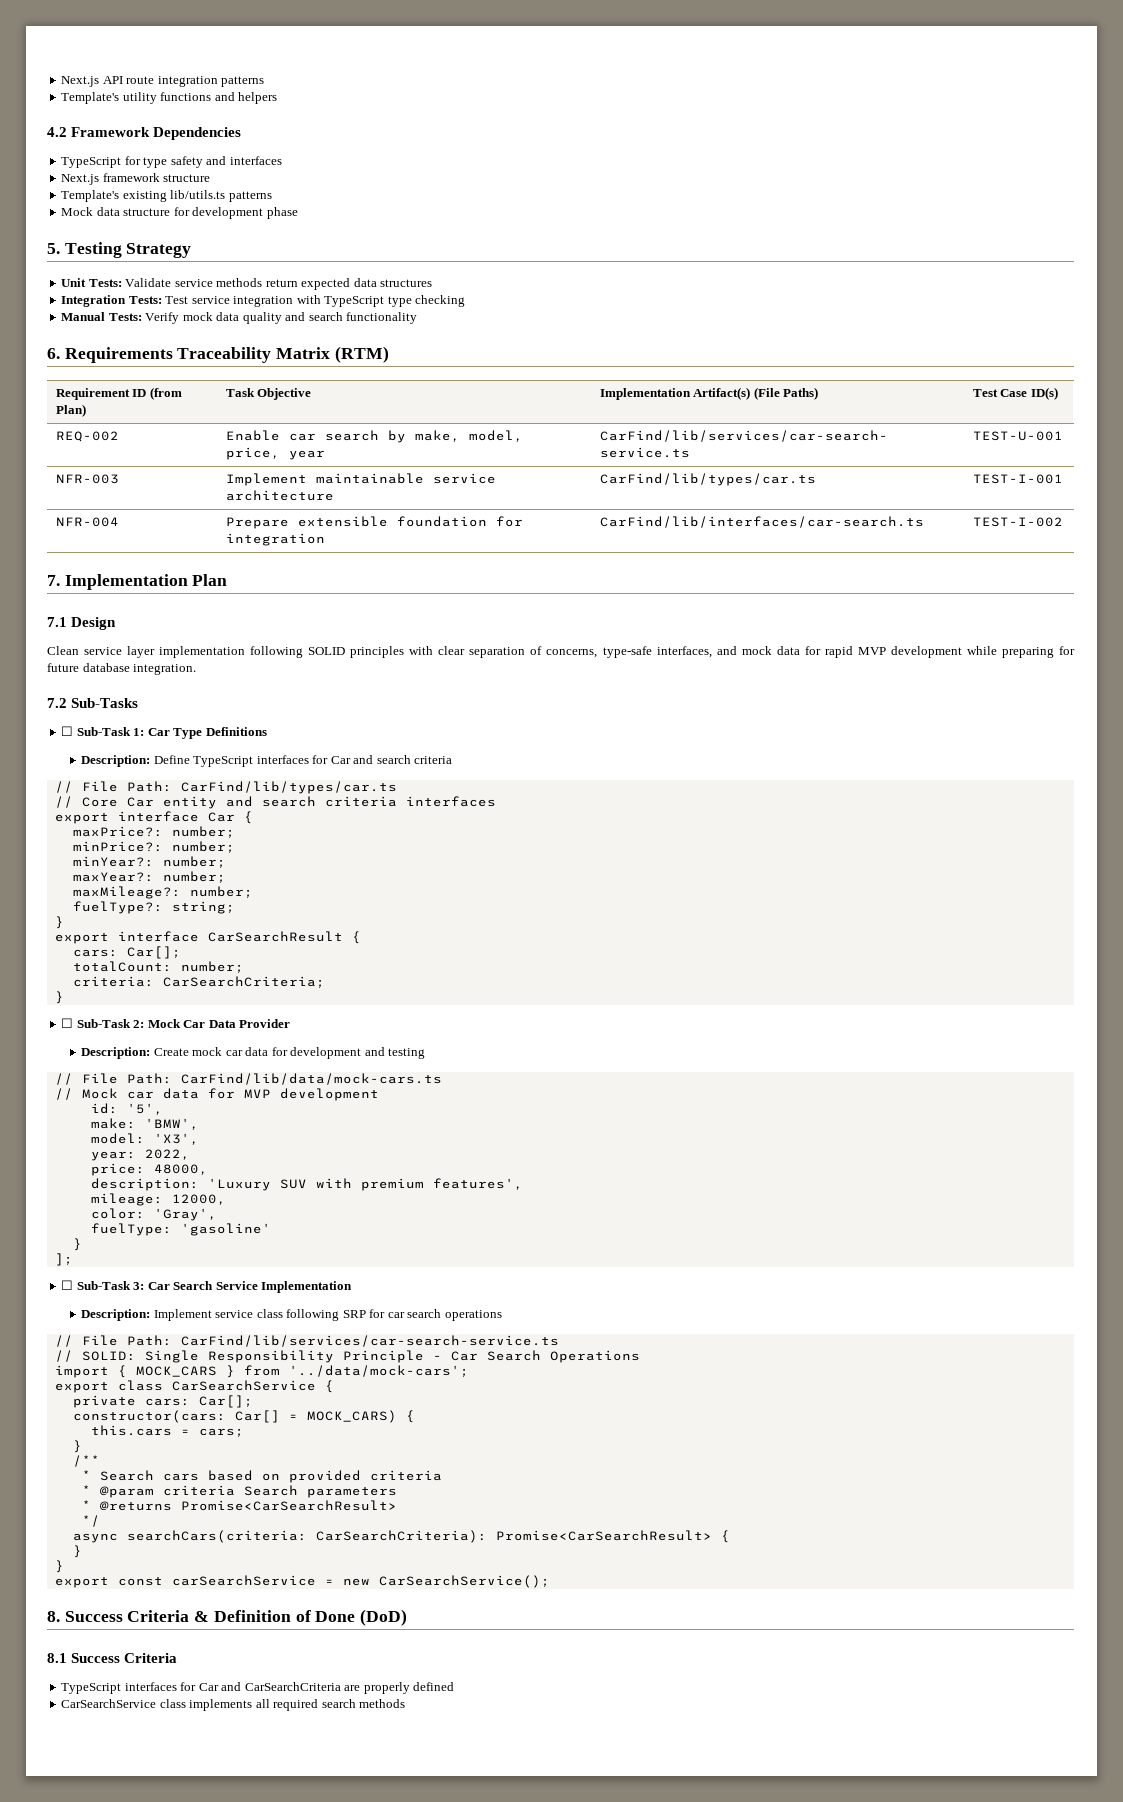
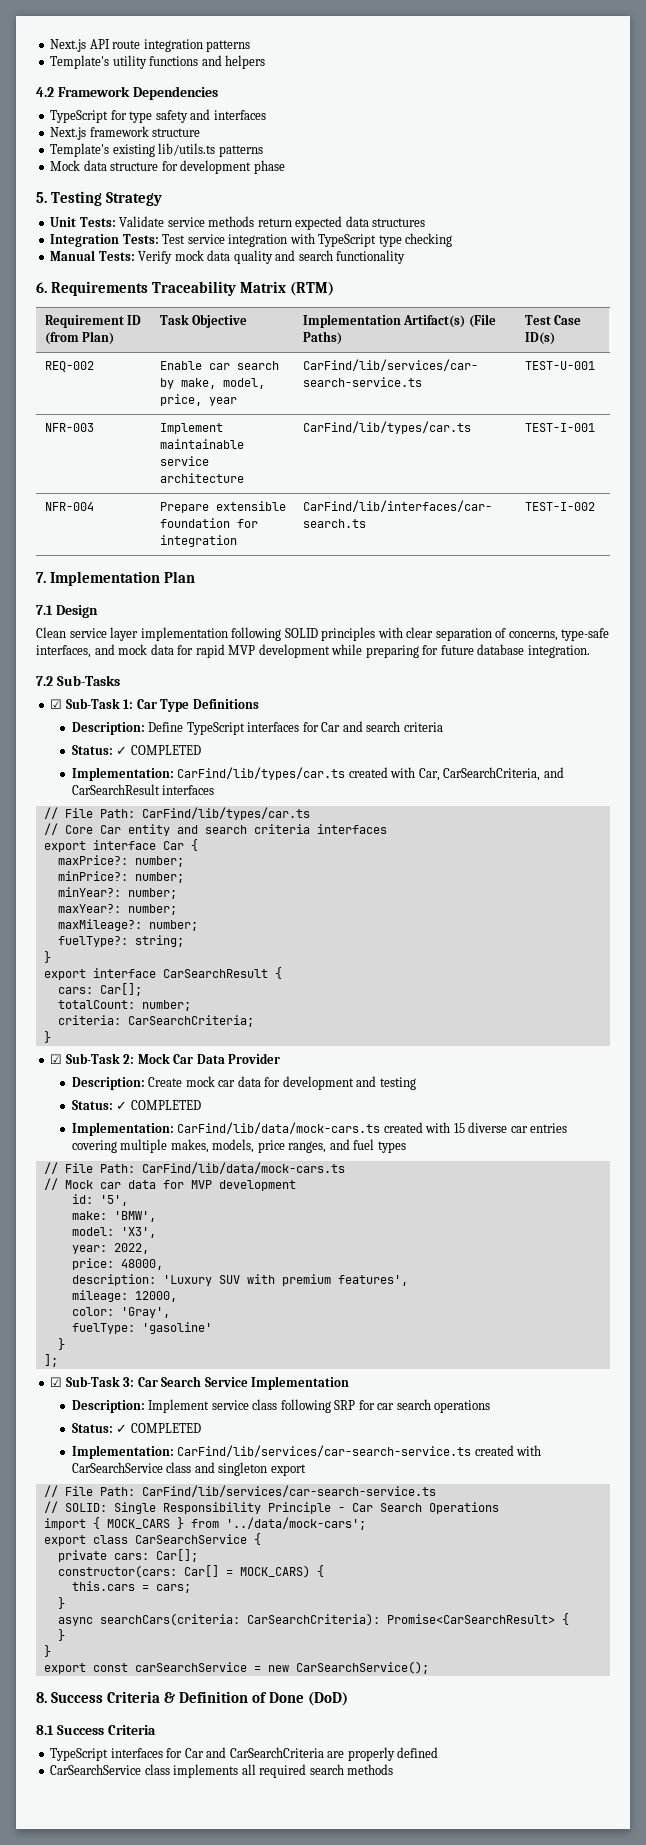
- ☐ Sub-Task 1: Car Type Definitions
+ ☑ Sub-Task 1: Car Type Definitions
  Description: Define TypeScript interfaces for Car and search criteria
+ Status: ✓ COMPLETED
+ Implementation: CarFind/lib/types/car.ts created with Car, CarSearchCriteria, and CarSearchResult interfaces
- ☐ Sub-Task 2: Mock Car Data Provider
+ ☑ Sub-Task 2: Mock Car Data Provider
  Description: Create mock car data for development and testing
+ Status: ✓ COMPLETED
+ Implementation: CarFind/lib/data/mock-cars.ts created with 15 diverse car entries covering multiple makes, models, price ranges, and fuel types
- ☐ Sub-Task 3: Car Search Service Implementation
+ ☑ Sub-Task 3: Car Search Service Implementation
  Description: Implement service class following SRP for car search operations
+ Status: ✓ COMPLETED
+ Implementation: CarFind/lib/services/car-search-service.ts created with CarSearchService class and singleton export
- /**
- * Search cars based on provided criteria
- * @param criteria Search parameters
- * @returns Promise<CarSearchResult>
- */

